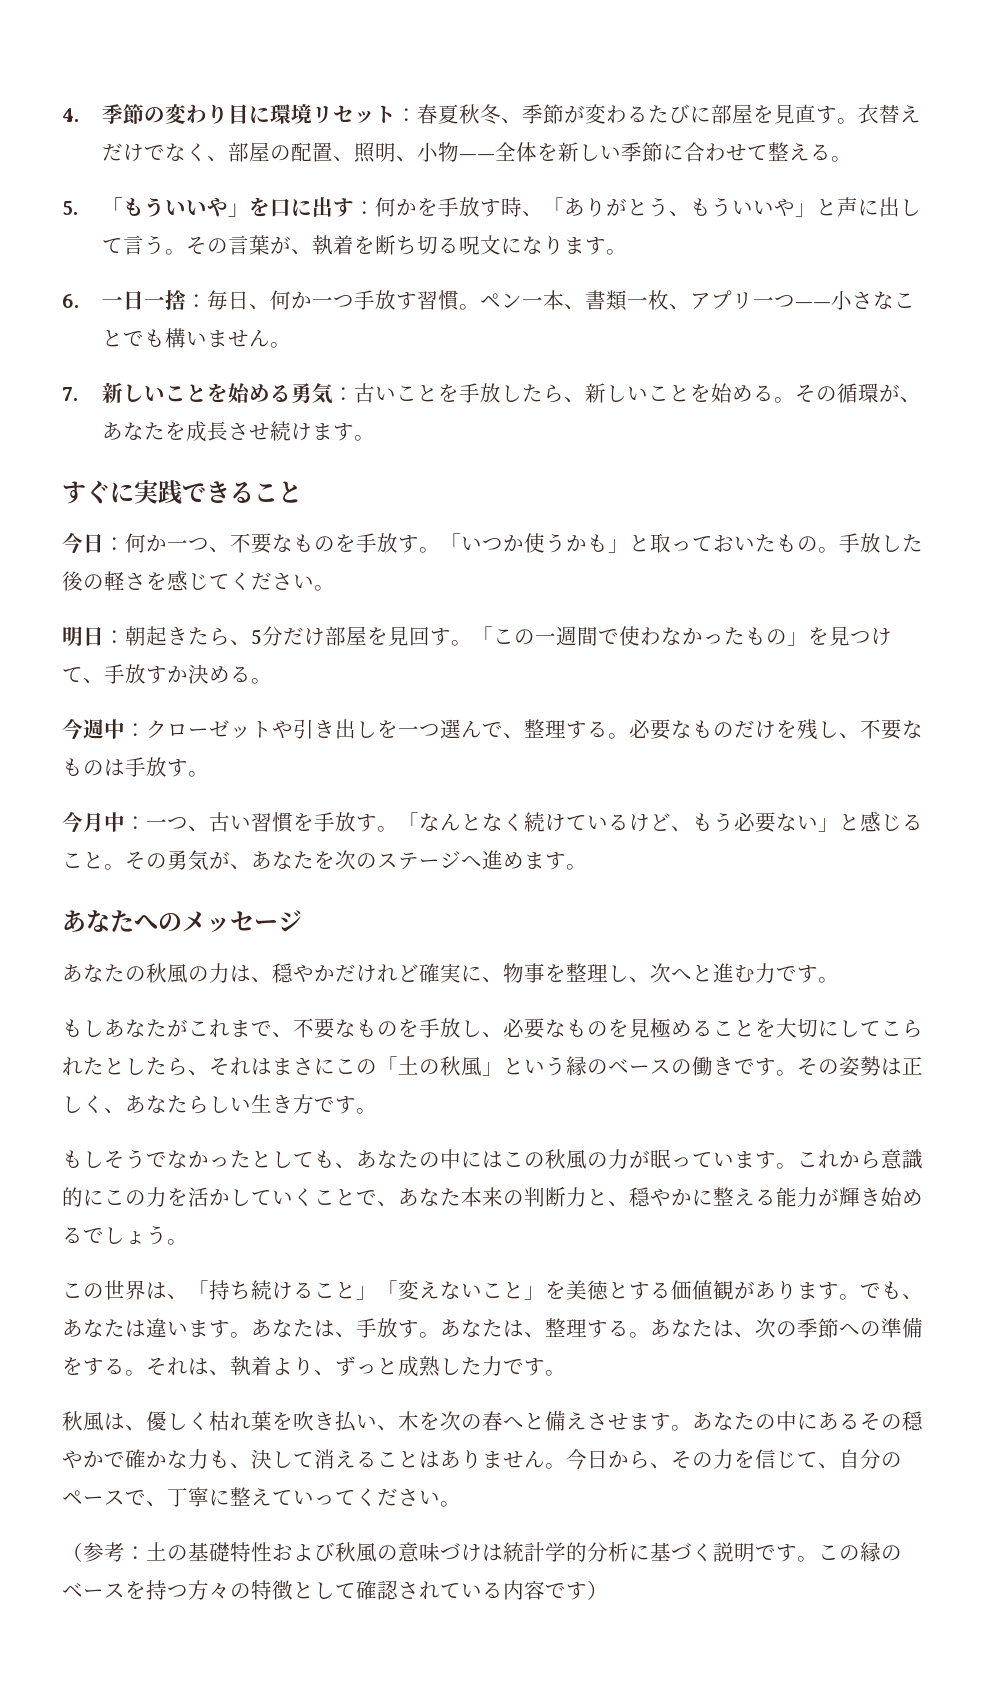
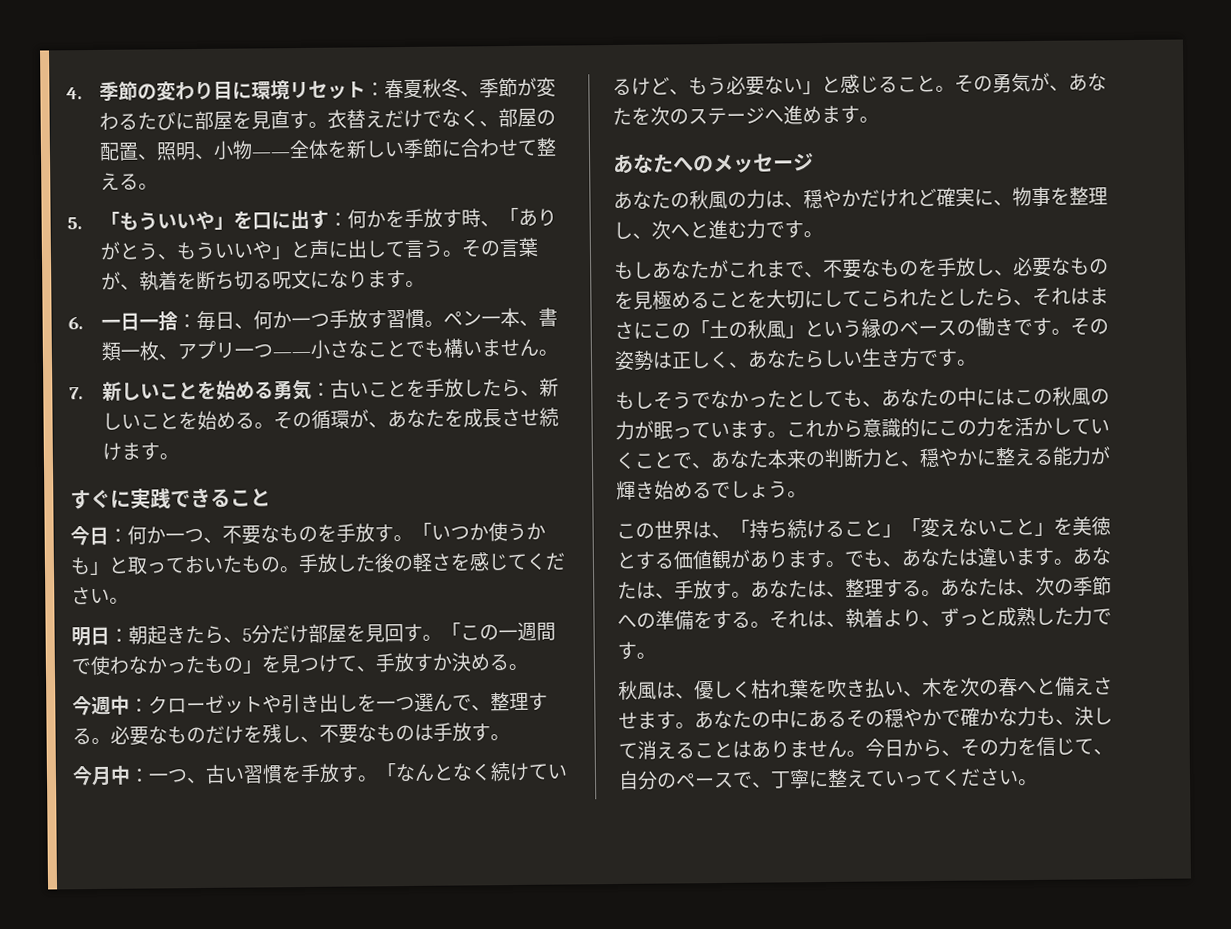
- （参考：土の基礎特性および秋風の意味づけは統計学的分析に基づく説明です。この縁のベースを持つ方々の特徴として確認されている内容です）

